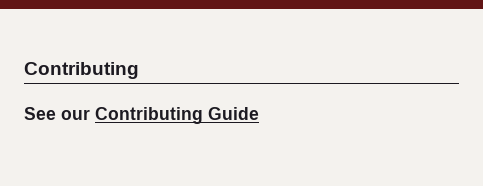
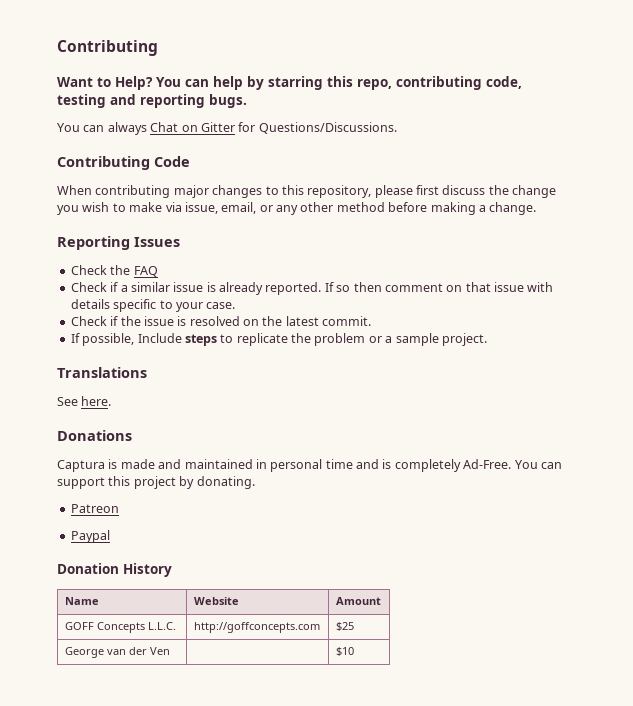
- See our Contributing Guide
+ Want to Help? You can help by starring this repo, contributing code, testing and reporting bugs.
+ You can always Chat on Gitter for Questions/Discussions.
+ Contributing Code
+ When contributing major changes to this repository, please first discuss the change you wish to make via issue, email, or any other method before making a change.
+ Reporting Issues
+ Check the FAQ
+ Check if a similar issue is already reported. If so then comment on that issue with details specific to your case.
+ Check if the issue is resolved on the latest commit.
+ If possible, Include steps to replicate the problem or a sample project.
+ Translations
+ See here.
+ Donations
+ Captura is made and maintained in personal time and is completely Ad-Free. You can support this project by donating.
+ Patreon
+ Paypal
+ Donation History
+ Name | Website | Amount
+ GOFF Concepts L.L.C. | http://goffconcepts.com | $25
+ George van der Ven | | $10

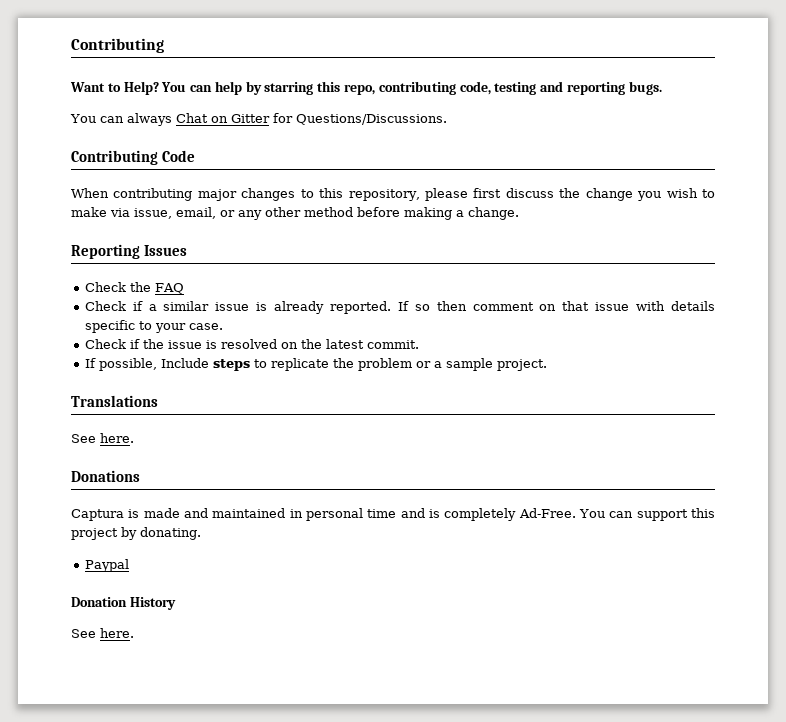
- Patreon
  Donation History
- Name | Website | Amount
- GOFF Concepts L.L.C. | http://goffconcepts.com | $25
- George van der Ven | | $10
+ See here.

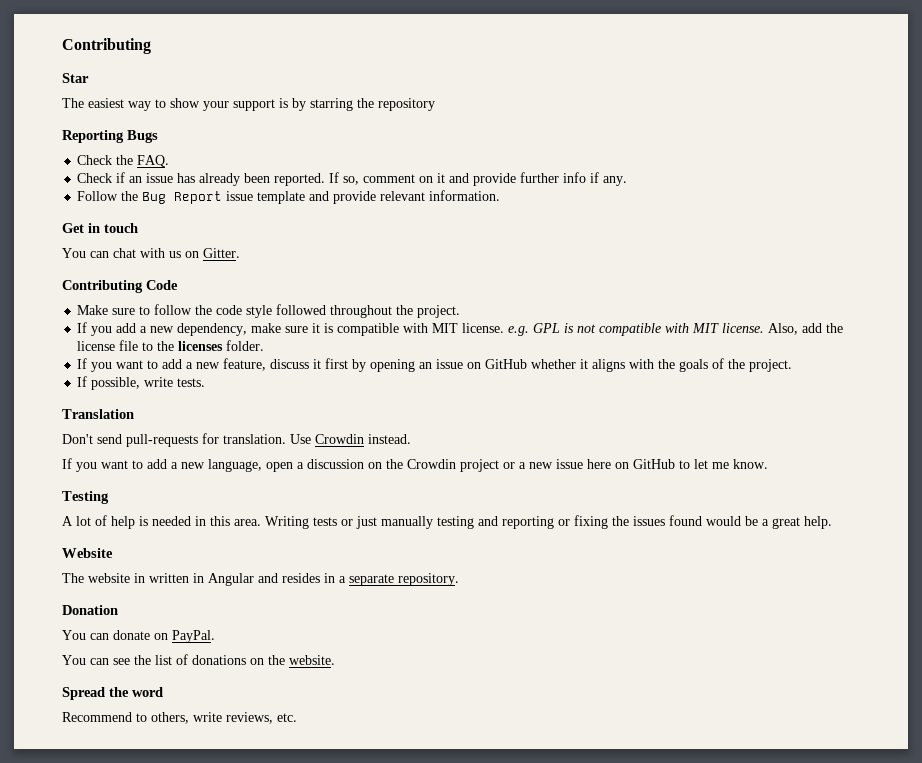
- Want to Help? You can help by starring this repo, contributing code, testing and reporting bugs.
- You can always Chat on Gitter for Questions/Discussions.
+ Star
+ The easiest way to show your support is by starring the repository
+ Reporting Bugs
+ Check the FAQ.
+ Check if an issue has already been reported. If so, comment on it and provide further info if any.
+ Follow the Bug Report issue template and provide relevant information.
+ Get in touch
+ You can chat with us on Gitter.
  Contributing Code
- When contributing major changes to this repository, please first discuss the change you wish to make via issue, email, or any other method before making a change.
- Reporting Issues
- Check the FAQ
- Check if a similar issue is already reported. If so then comment on that issue with details specific to your case.
- Check if the issue is resolved on the latest commit.
- If possible, Include steps to replicate the problem or a sample project.
- Translations
- See here.
- Donations
- Captura is made and maintained in personal time and is completely Ad-Free. You can support this project by donating.
- Paypal
- Donation History
- See here.
+ Make sure to follow the code style followed throughout the project.
+ If you add a new dependency, make sure it is compatible with MIT license. e.g. GPL is not compatible with MIT license. Also, add the license file to the licenses folder.
+ If you want to add a new feature, discuss it first by opening an issue on GitHub whether it aligns with the goals of the project.
+ If possible, write tests.
+ Translation
+ Don't send pull-requests for translation. Use Crowdin instead.
+ If you want to add a new language, open a discussion on the Crowdin project or a new issue here on GitHub to let me know.
+ Testing
+ A lot of help is needed in this area. Writing tests or just manually testing and reporting or fixing the issues found would be a great help.
+ Website
+ The website in written in Angular and resides in a separate repository.
+ Donation
+ You can donate on PayPal.
+ You can see the list of donations on the website.
+ Spread the word
+ Recommend to others, write reviews, etc.

